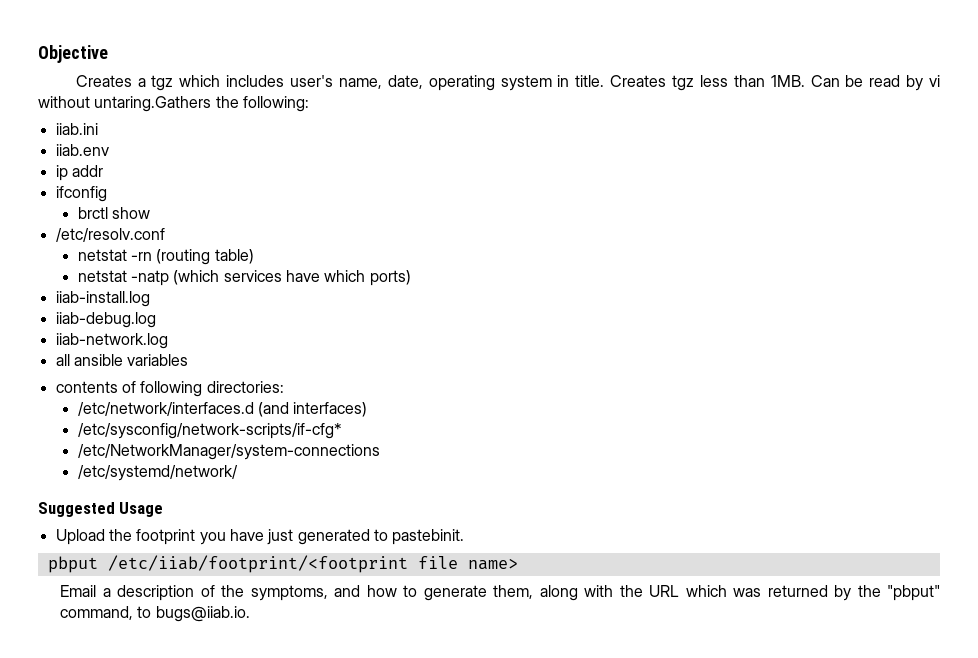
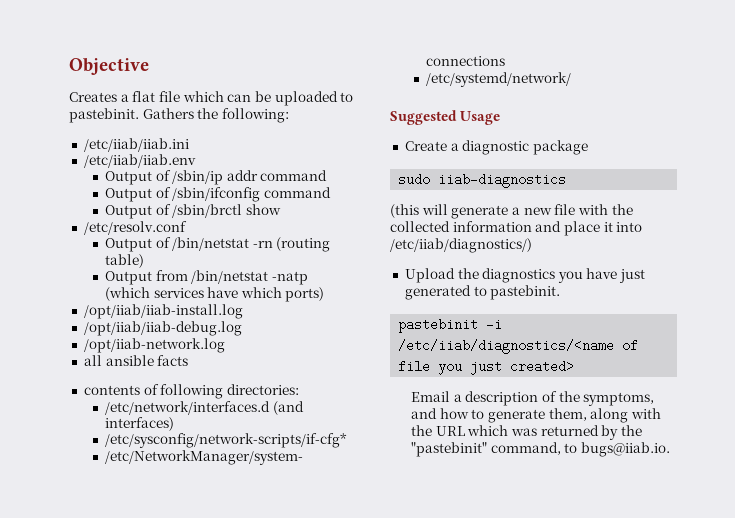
- Creates a tgz which includes user's name, date, operating system in title. Creates tgz less than 1MB. Can be read by vi without untaring.Gathers the following:
- iiab.ini
- iiab.env
- ip addr
- ifconfig
- brctl show
+ Creates a flat file which can be uploaded to pastebinit. Gathers the following:
+ /etc/iiab/iiab.ini
+ /etc/iiab/iiab.env
+ Output of /sbin/ip addr command
+ Output of /sbin/ifconfig command
+ Output of /sbin/brctl show
- netstat -rn (routing table)
+ Output of /bin/netstat -rn (routing table)
- netstat -natp (which services have which ports)
+ Output from /bin/netstat -natp (which services have which ports)
- iiab-install.log
- iiab-debug.log
- iiab-network.log
+ /opt/iiab/iiab-install.log
+ /opt/iiab/iiab-debug.log
+ /opt/iiab-network.log
- all ansible variables
+ all ansible facts
+ Create a diagnostic package
+ sudo iiab-diagnostics
+ (this will generate a new file with the collected information and place it into /etc/iiab/diagnostics/)
- Upload the footprint you have just generated to pastebinit.
+ Upload the diagnostics you have just generated to pastebinit.
- pbput /etc/iiab/footprint/<footprint file name>
+ pastebinit -i /etc/iiab/diagnostics/<name of file you just created>
- Email a description of the symptoms, and how to generate them, along with the URL which was returned by the "pbput" command, to bugs@iiab.io.
+ Email a description of the symptoms, and how to generate them, along with the URL which was returned by the "pastebinit" command, to bugs@iiab.io.

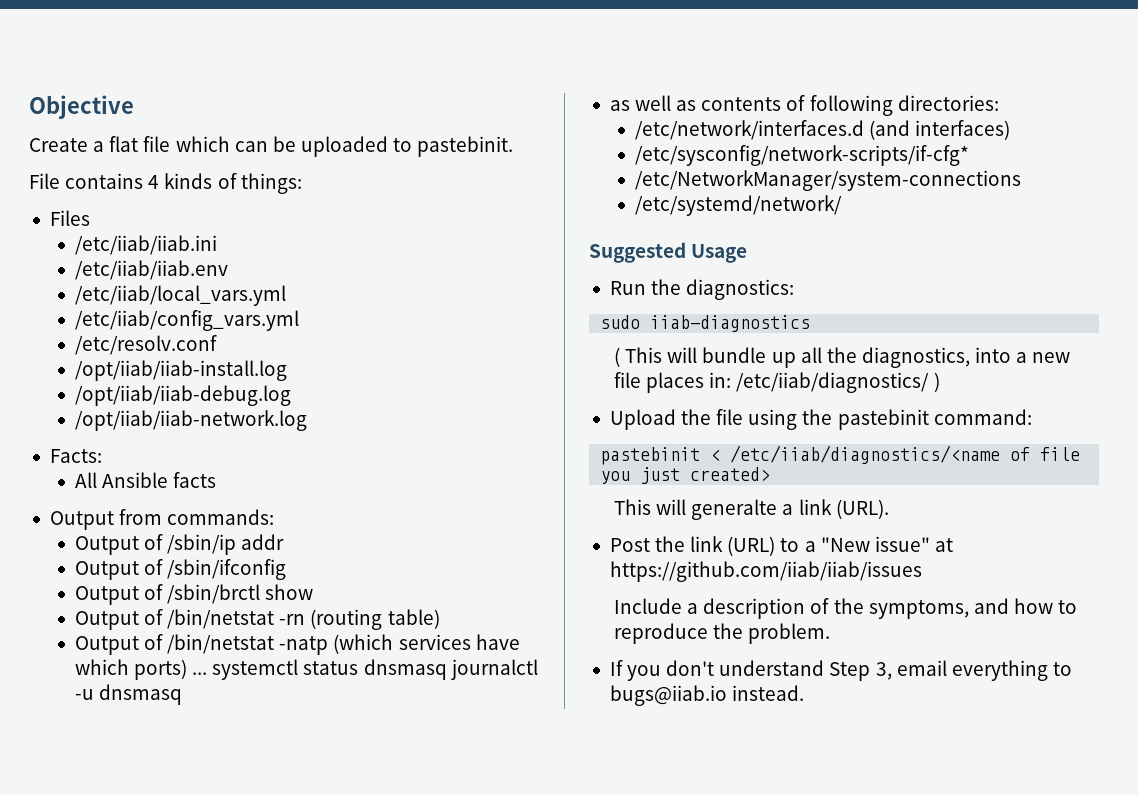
- Creates a flat file which can be uploaded to pastebinit. Gathers the following:
+ Create a flat file which can be uploaded to pastebinit.
+ File contains 4 kinds of things:
+ Files
  /etc/iiab/iiab.ini
  /etc/iiab/iiab.env
+ /etc/iiab/local_vars.yml
+ /etc/iiab/config_vars.yml
+ /etc/resolv.conf
+ /opt/iiab/iiab-install.log
+ /opt/iiab/iiab-debug.log
+ /opt/iiab/iiab-network.log
+ Facts:
+ All Ansible facts
+ Output from commands:
- Output of /sbin/ip addr command
+ Output of /sbin/ip addr
- Output of /sbin/ifconfig command
+ Output of /sbin/ifconfig
- /etc/resolv.conf
- Output from /bin/netstat -natp (which services have which ports)
- /opt/iiab/iiab-install.log
- /opt/iiab/iiab-debug.log
- /opt/iiab-network.log
- all ansible facts
- contents of following directories:
+ Output of /bin/netstat -natp (which services have which ports) ... systemctl status dnsmasq journalctl -u dnsmasq
+ as well as contents of following directories:
- Create a diagnostic package
+ Run the diagnostics:
  sudo iiab-diagnostics
- (this will generate a new file with the collected information and place it into /etc/iiab/diagnostics/)
- Upload the diagnostics you have just generated to pastebinit.
- pastebinit -i /etc/iiab/diagnostics/<name of file you just created>
+ ( This will bundle up all the diagnostics, into a new file places in: /etc/iiab/diagnostics/ )
+ Upload the file using the pastebinit command:
+ pastebinit < /etc/iiab/diagnostics/<name of file you just created>
- Email a description of the symptoms, and how to generate them, along with the URL which was returned by the "pastebinit" command, to bugs@iiab.io.
+ This will generalte a link (URL).
+ Post the link (URL) to a "New issue" at https://github.com/iiab/iiab/issues
+ Include a description of the symptoms, and how to reproduce the problem.
+ If you don't understand Step 3, email everything to bugs@iiab.io instead.

